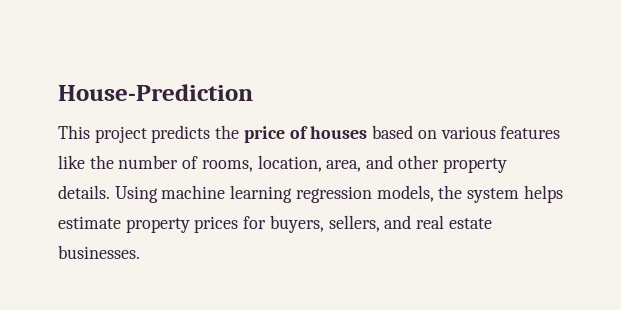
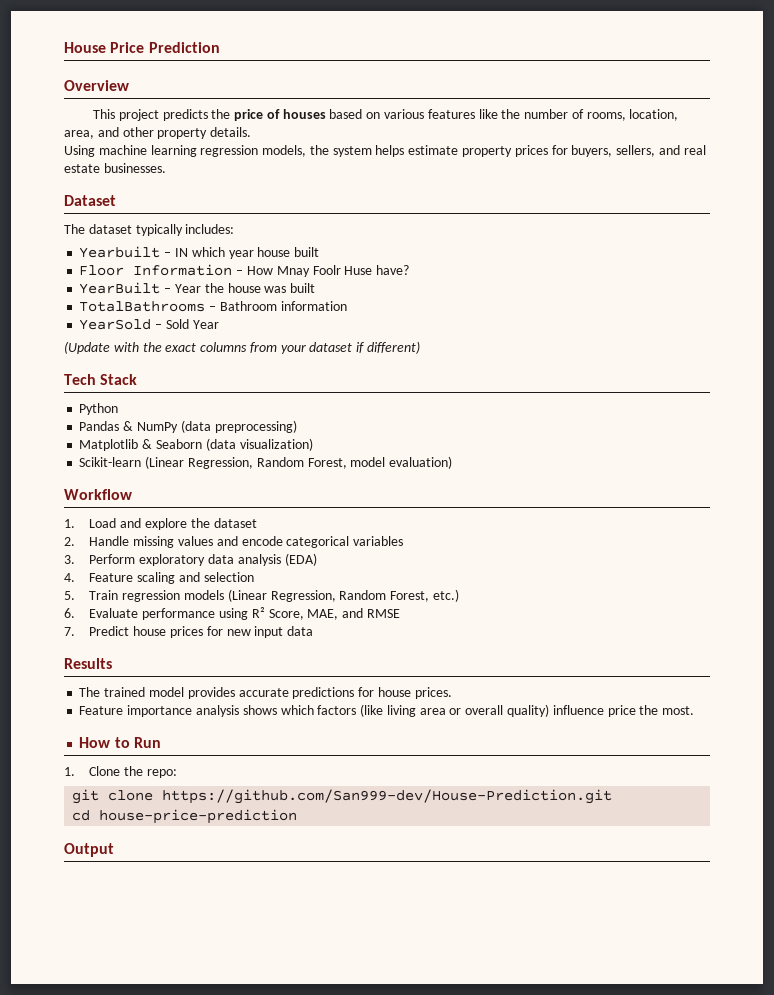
- House-Prediction
+ House Price Prediction
+ Overview
- This project predicts the price of houses based on various features like the number of rooms, location, area, and other property details. Using machine learning regression models, the system helps estimate property prices for buyers, sellers, and real estate businesses.
+ This project predicts the price of houses based on various features like the number of rooms, location, area, and other property details.
+ Using machine learning regression models, the system helps estimate property prices for buyers, sellers, and real estate businesses.
+ Dataset
+ The dataset typically includes:
+ Yearbuilt – IN which year house built
+ Floor Information – How Mnay Foolr Huse have?
+ YearBuilt – Year the house was built
+ TotalBathrooms – Bathroom information
+ YearSold – Sold Year
+ (Update with the exact columns from your dataset if different)
+ Tech Stack
+ Python
+ Pandas & NumPy (data preprocessing)
+ Matplotlib & Seaborn (data visualization)
+ Scikit-learn (Linear Regression, Random Forest, model evaluation)
+ Workflow
+ 1. Load and explore the dataset
+ 2. Handle missing values and encode categorical variables
+ 3. Perform exploratory data analysis (EDA)
+ 4. Feature scaling and selection
+ 5. Train regression models (Linear Regression, Random Forest, etc.)
+ 6. Evaluate performance using R² Score, MAE, and RMSE
+ 7. Predict house prices for new input data
+ Results
+ The trained model provides accurate predictions for house prices.
+ Feature importance analysis shows which factors (like living area or overall quality) influence price the most.
+ How to Run
+ 1. Clone the repo:
+ git clone https://github.com/San999-dev/House-Prediction.git
+ cd house-price-prediction
+ Output

